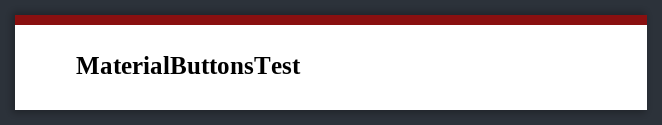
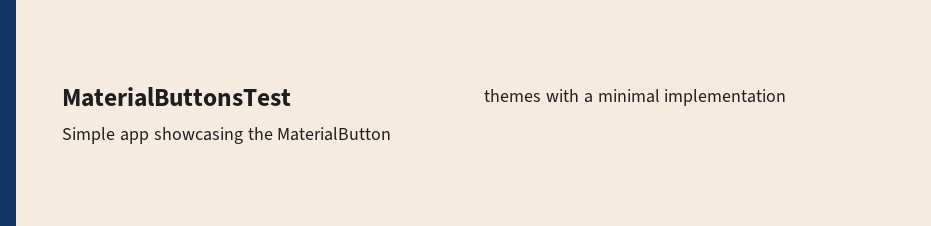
+ Simple app showcasing the MaterialButton themes with a minimal implementation

